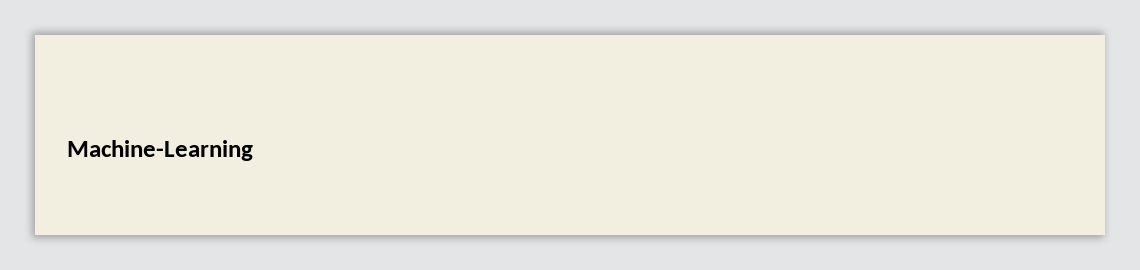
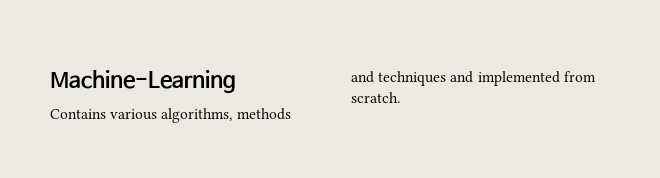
+ Contains various algorithms, methods and techniques and implemented from scratch.

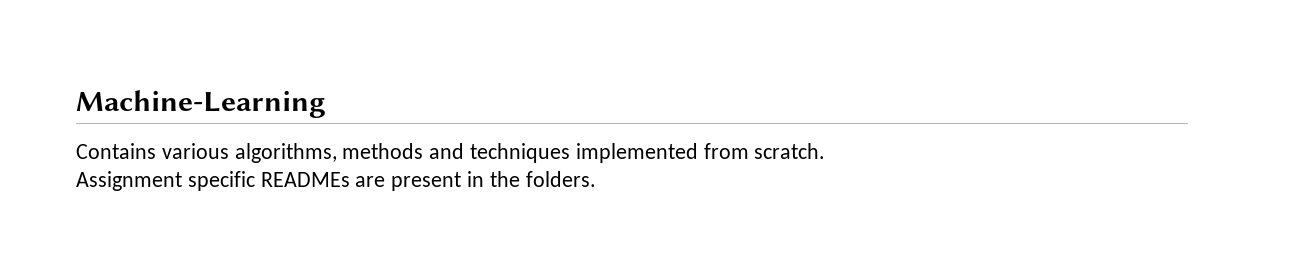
- Contains various algorithms, methods and techniques and implemented from scratch.
+ Contains various algorithms, methods and techniques implemented from scratch.
+ Assignment specific READMEs are present in the folders.

